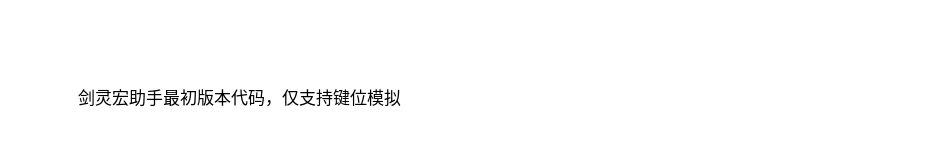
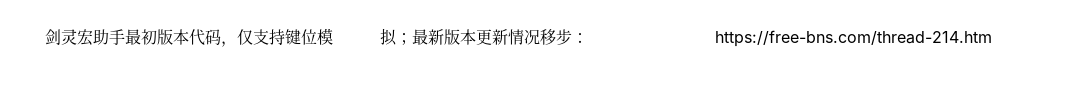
- 剑灵宏助手最初版本代码，仅支持键位模拟
+ 剑灵宏助手最初版本代码，仅支持键位模拟；最新版本更新情况移步：https://free-bns.com/thread-214.htm

